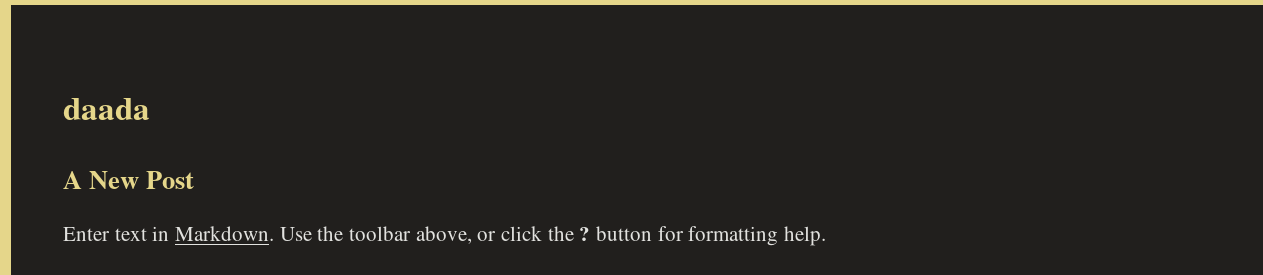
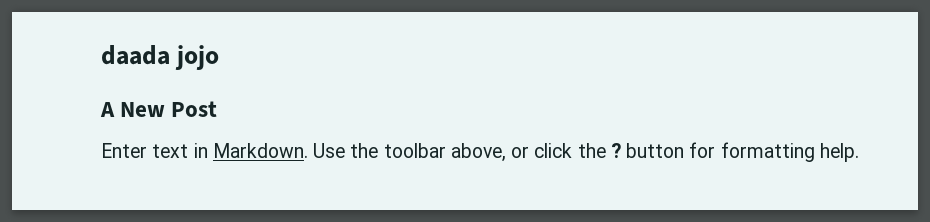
- daada
+ daada jojo

